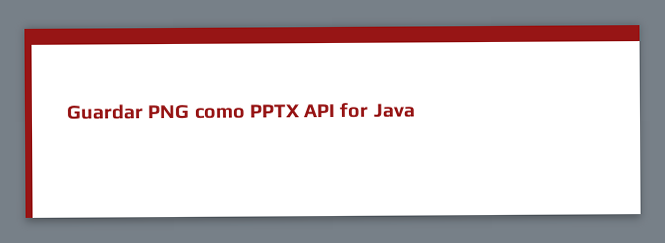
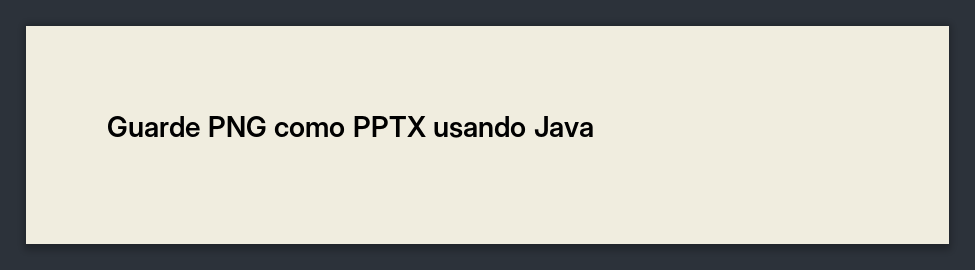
- Guardar PNG como PPTX API for Java
+ Guarde PNG como PPTX usando Java

